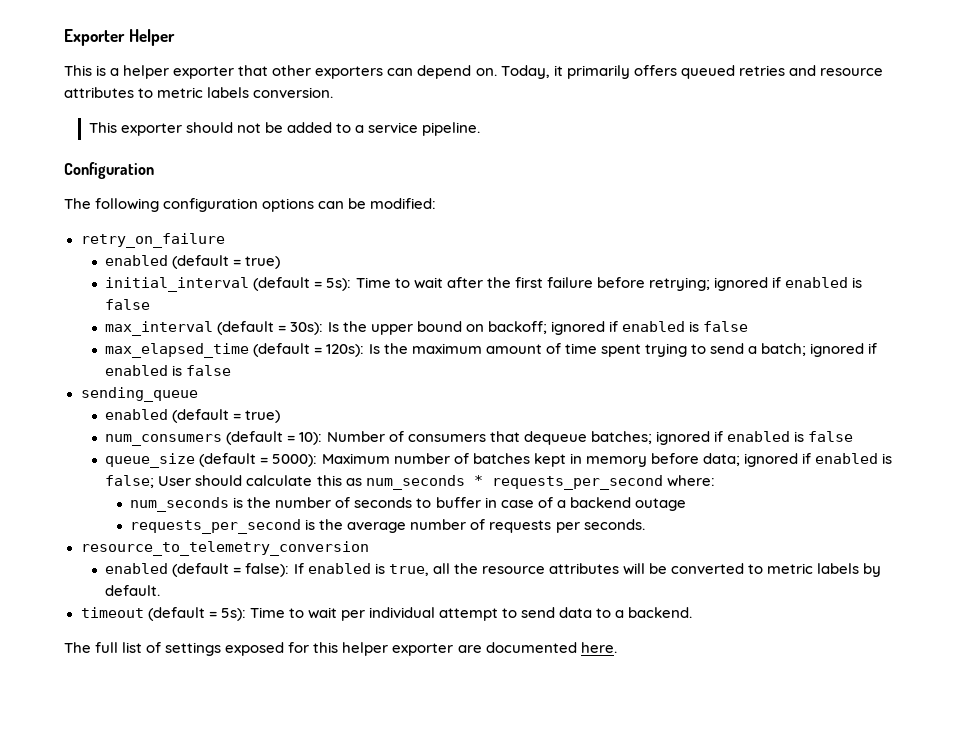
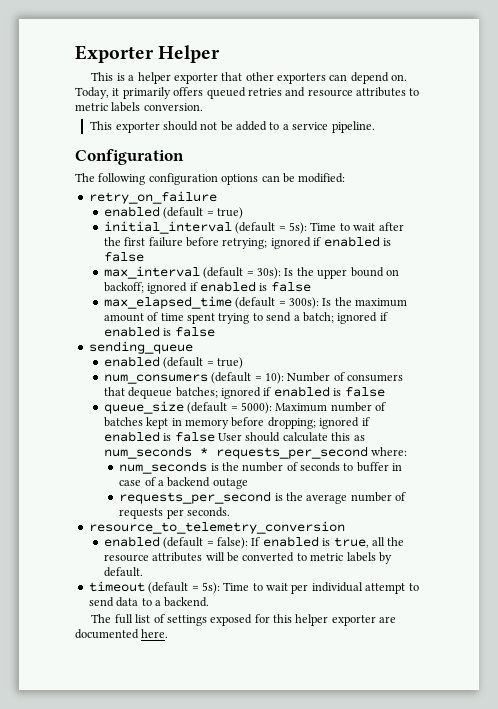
- max_elapsed_time (default = 120s): Is the maximum amount of time spent trying to send a batch; ignored if enabled is false
+ max_elapsed_time (default = 300s): Is the maximum amount of time spent trying to send a batch; ignored if enabled is false
- queue_size (default = 5000): Maximum number of batches kept in memory before data; ignored if enabled is false; User should calculate this as num_seconds * requests_per_second where:
+ queue_size (default = 5000): Maximum number of batches kept in memory before dropping; ignored if enabled is false User should calculate this as num_seconds * requests_per_second where:

